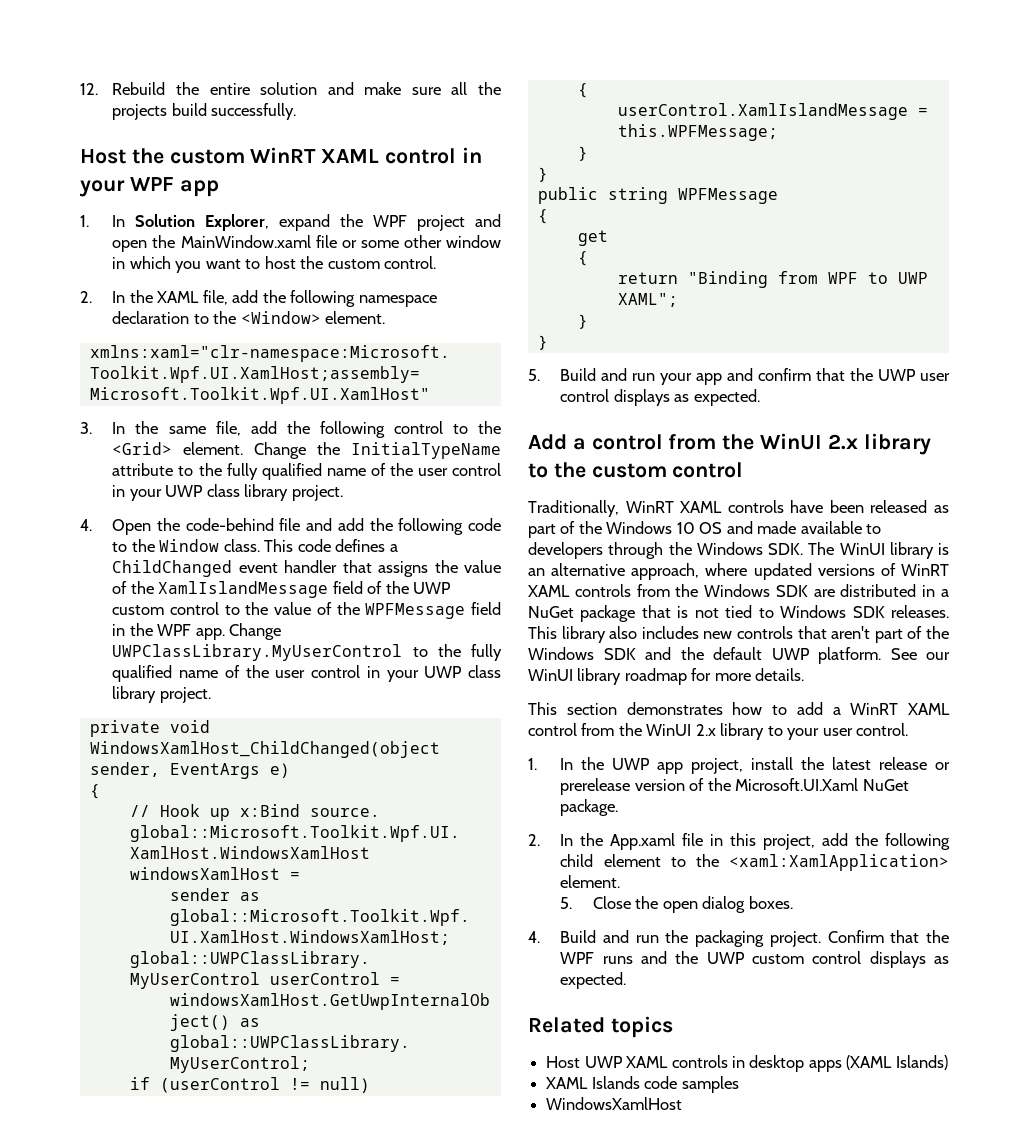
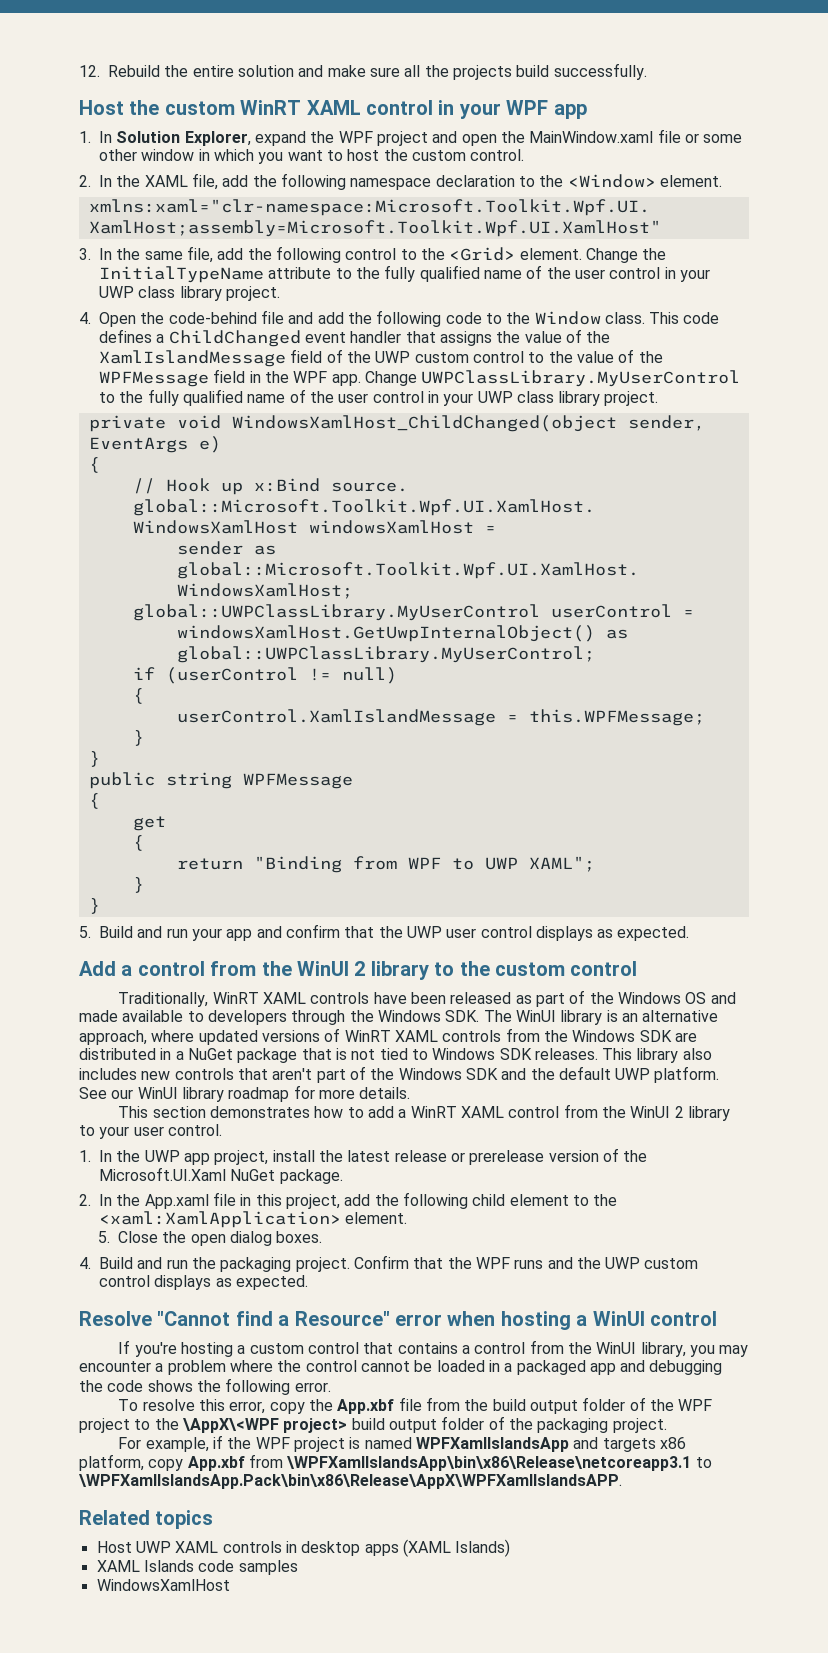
- Add a control from the WinUI 2.x library to the custom control
+ Add a control from the WinUI 2 library to the custom control
- Traditionally, WinRT XAML controls have been released as part of the Windows 10 OS and made available to developers through the Windows SDK. The WinUI library is an alternative approach, where updated versions of WinRT XAML controls from the Windows SDK are distributed in a NuGet package that is not tied to Windows SDK releases.
+ Traditionally, WinRT XAML controls have been released as part of the Windows OS and made available to developers through the Windows SDK. The WinUI library is an alternative approach, where updated versions of WinRT XAML controls from the Windows SDK are distributed in a NuGet package that is not tied to Windows SDK releases.
- This section demonstrates how to add a WinRT XAML control from the WinUI 2.x library to your user control.
+ This section demonstrates how to add a WinRT XAML control from the WinUI 2 library to your user control.
+ Resolve "Cannot find a Resource" error when hosting a WinUI control
+ If you're hosting a custom control that contains a control from the WinUI library, you may encounter a problem where the control cannot be loaded in a packaged app and debugging the code shows the following error.
+ To resolve this error, copy the App.xbf file from the build output folder of the WPF project to the \AppX\<WPF project> build output folder of the packaging project.
+ For example, if the WPF project is named WPFXamlIslandsApp and targets x86 platform, copy App.xbf from \WPFXamlIslandsApp\bin\x86\Release\netcoreapp3.1 to \WPFXamlIslandsApp.Pack\bin\x86\Release\AppX\WPFXamlIslandsAPP.

